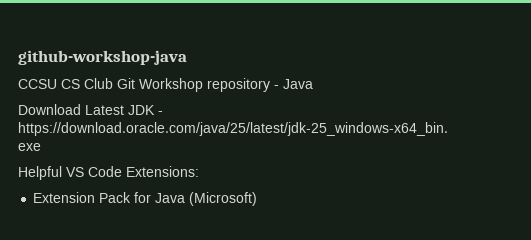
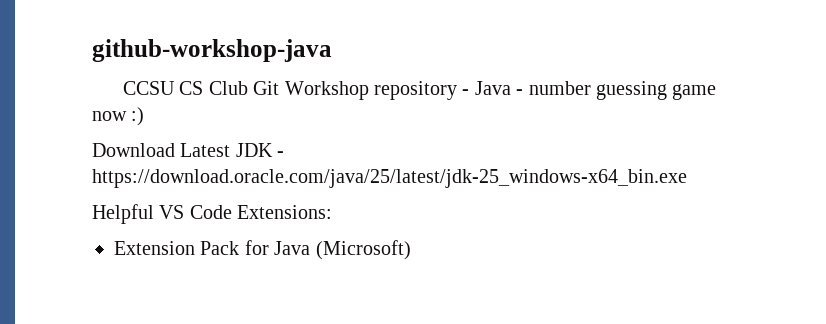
- CCSU CS Club Git Workshop repository - Java
+ CCSU CS Club Git Workshop repository - Java - number guessing game now :)

